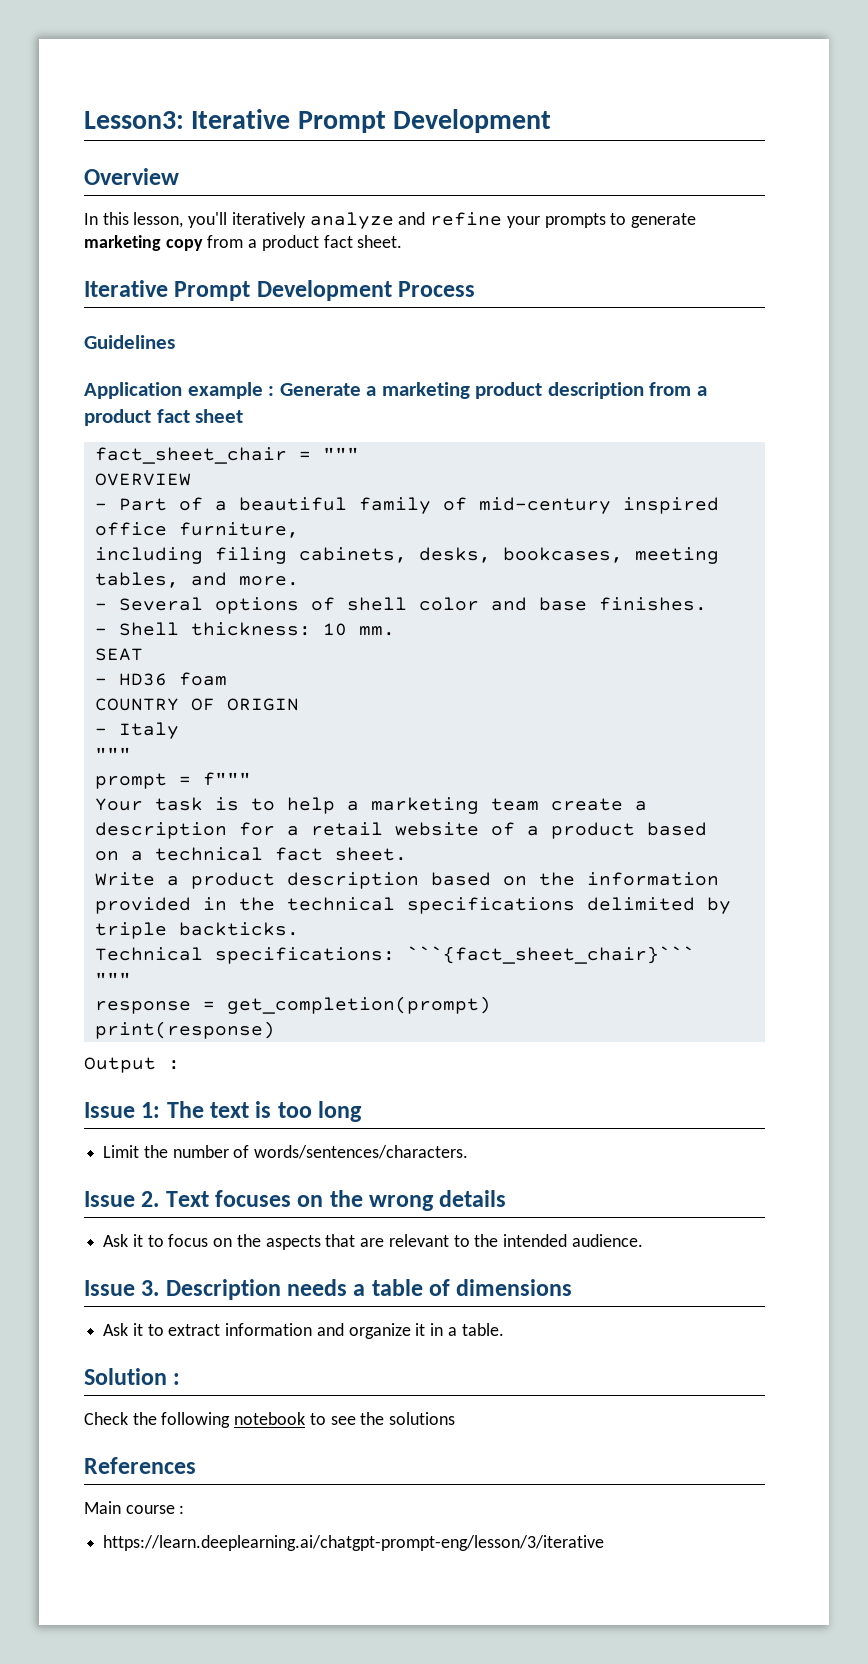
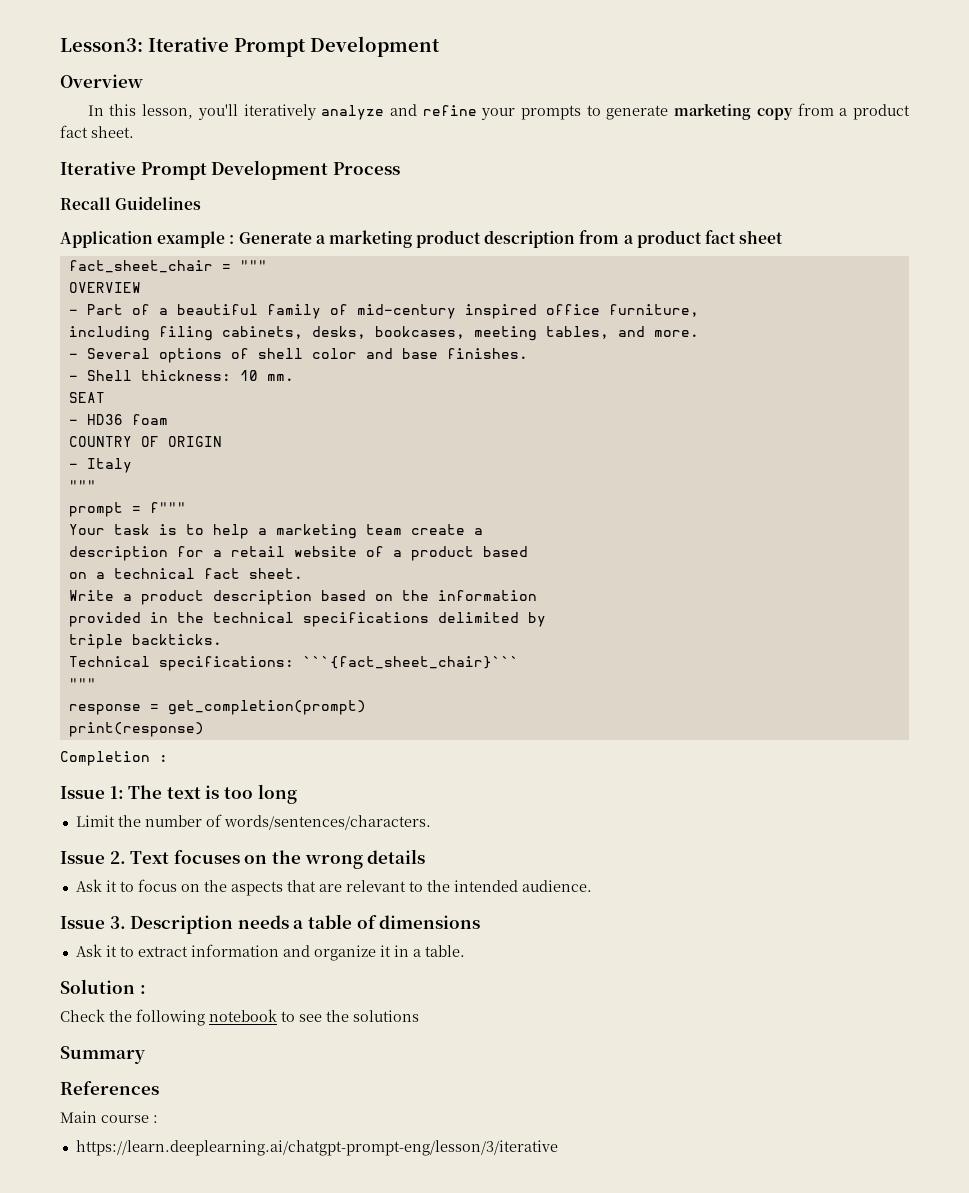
- Guidelines
+ Recall Guidelines
- Output :
+ Completion :
+ Summary

